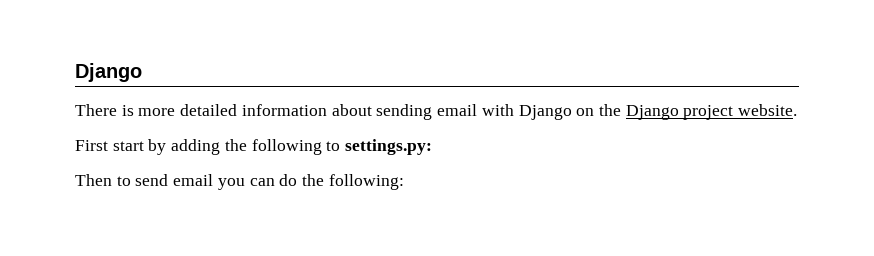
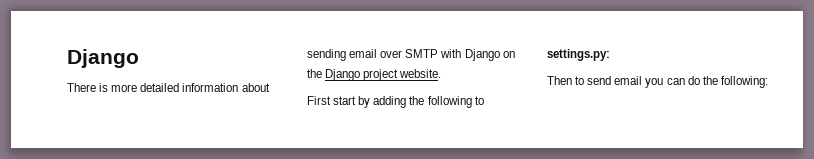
- There is more detailed information about sending email with Django on the Django project website.
+ There is more detailed information about sending email over SMTP with Django on the Django project website.

